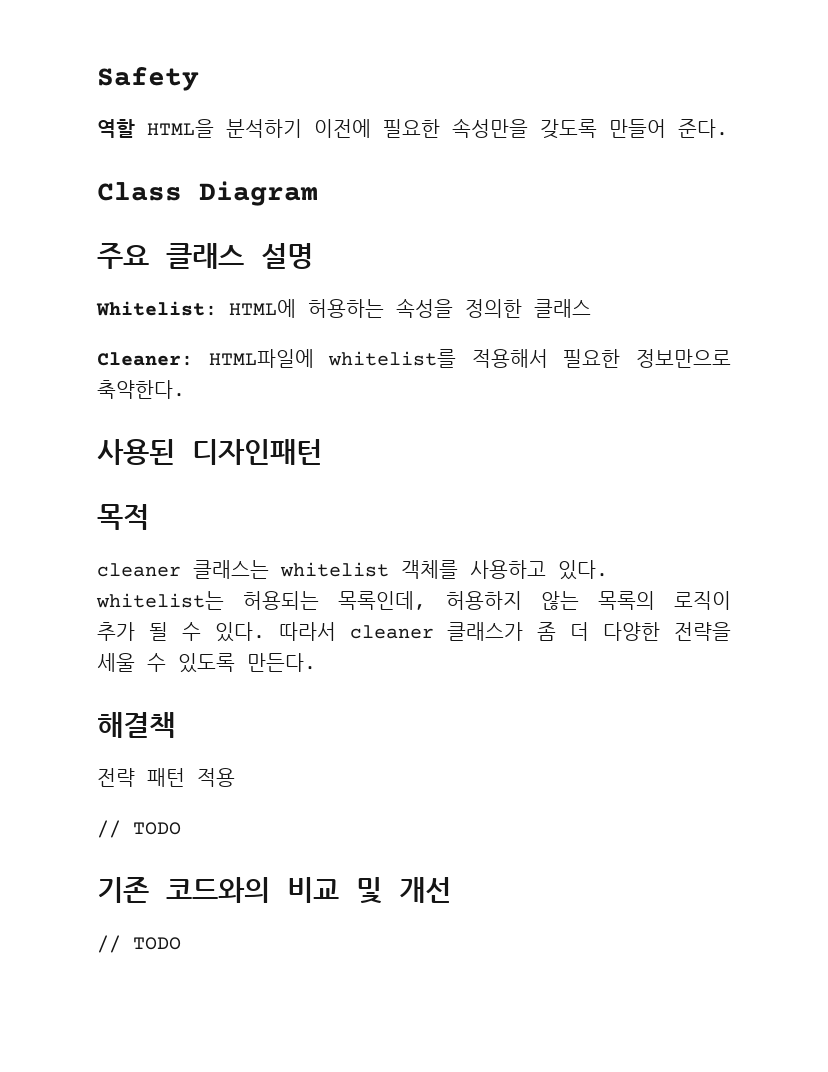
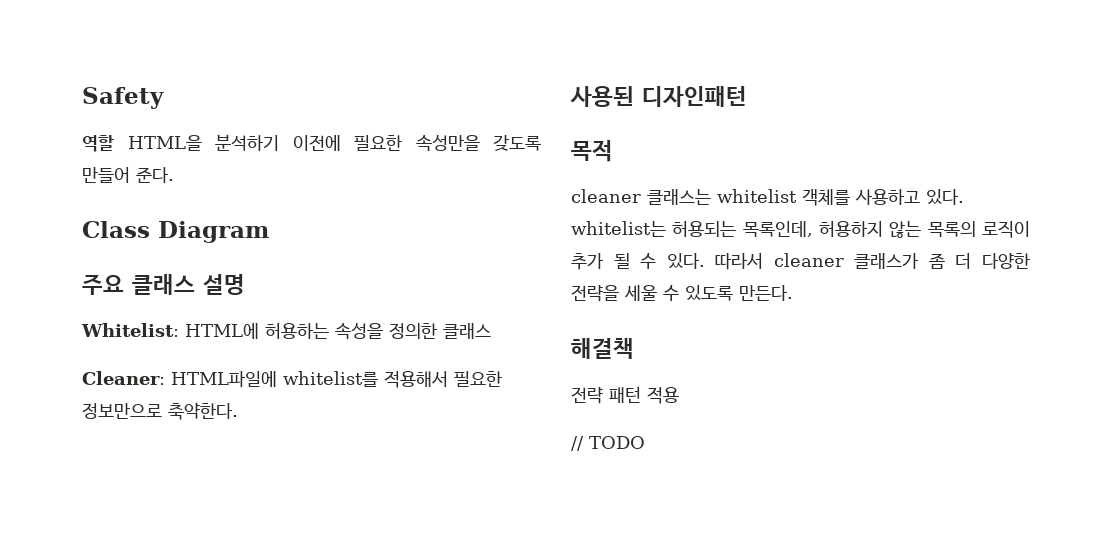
- 기존 코드와의 비교 및 개선
- // TODO

